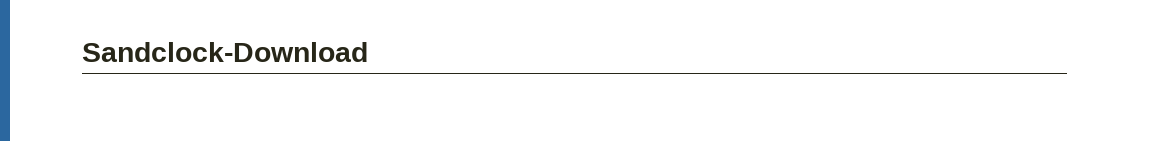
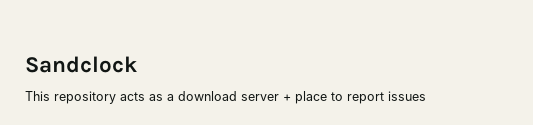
- Sandclock-Download
+ Sandclock
+ This repository acts as a download server + place to report issues

